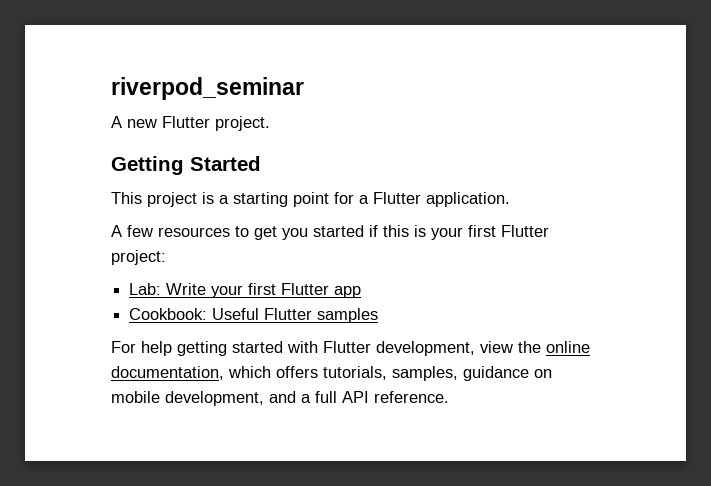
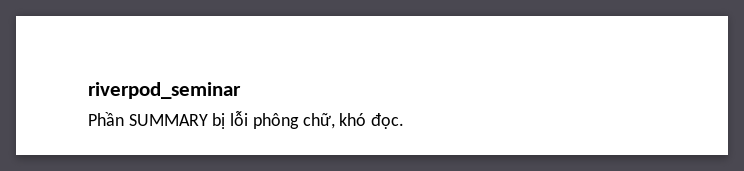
- A new Flutter project.
- Getting Started
- This project is a starting point for a Flutter application.
- A few resources to get you started if this is your first Flutter project:
- Lab: Write your first Flutter app
- Cookbook: Useful Flutter samples
- For help getting started with Flutter development, view the online documentation, which offers tutorials, samples, guidance on mobile development, and a full API reference.
+ Phần SUMMARY bị lỗi phông chữ, khó đọc.

